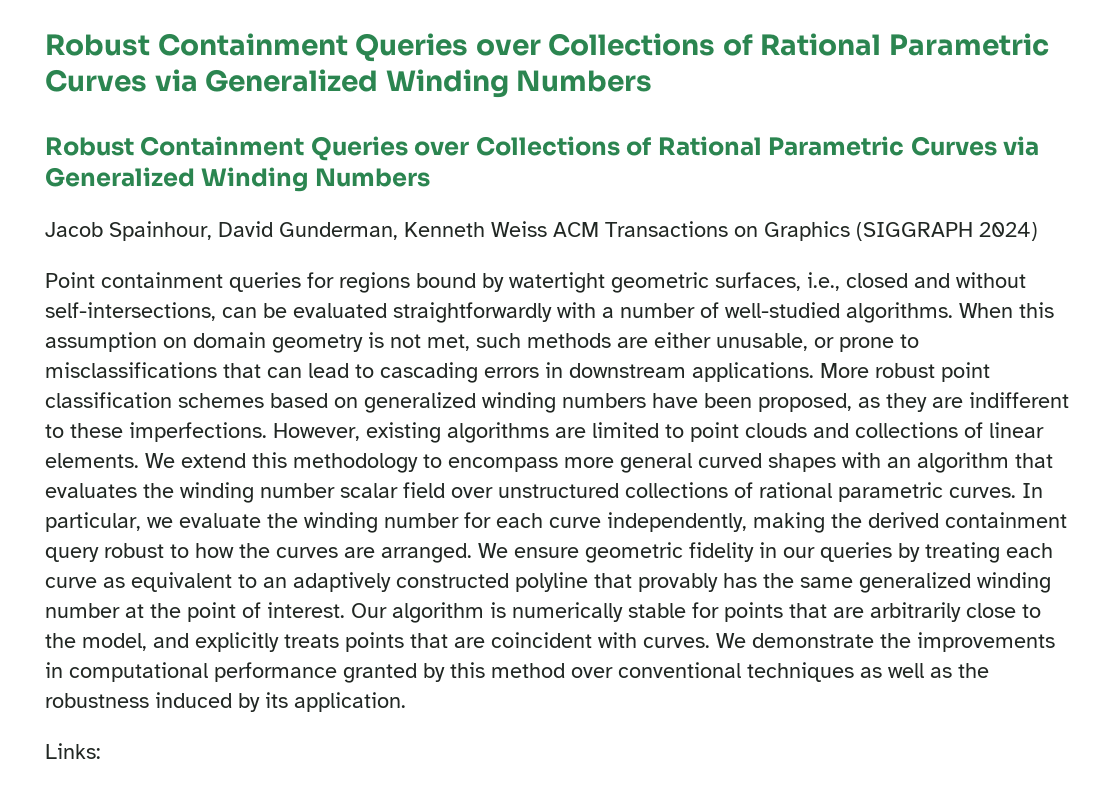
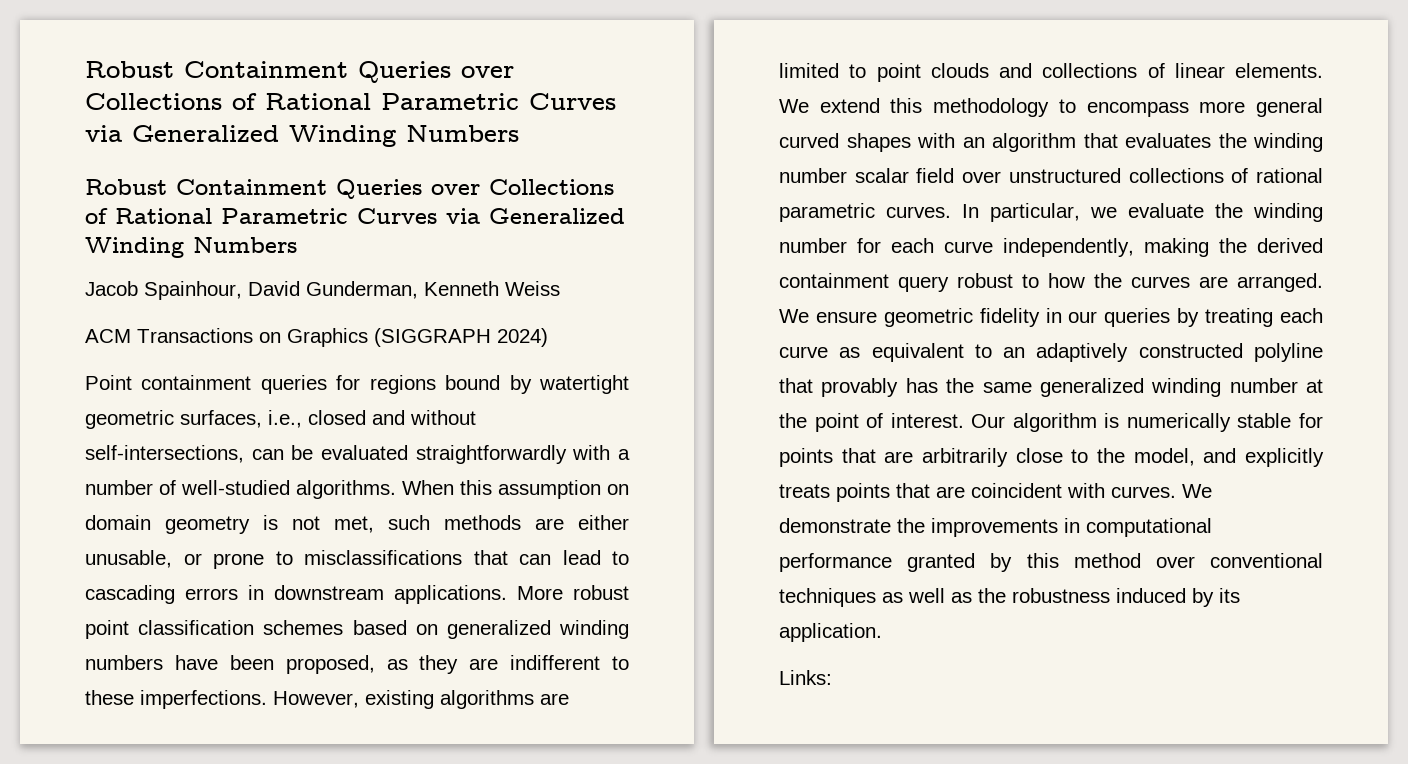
- Jacob Spainhour, David Gunderman, Kenneth Weiss ACM Transactions on Graphics (SIGGRAPH 2024)
+ Jacob Spainhour, David Gunderman, Kenneth Weiss
+ ACM Transactions on Graphics (SIGGRAPH 2024)

